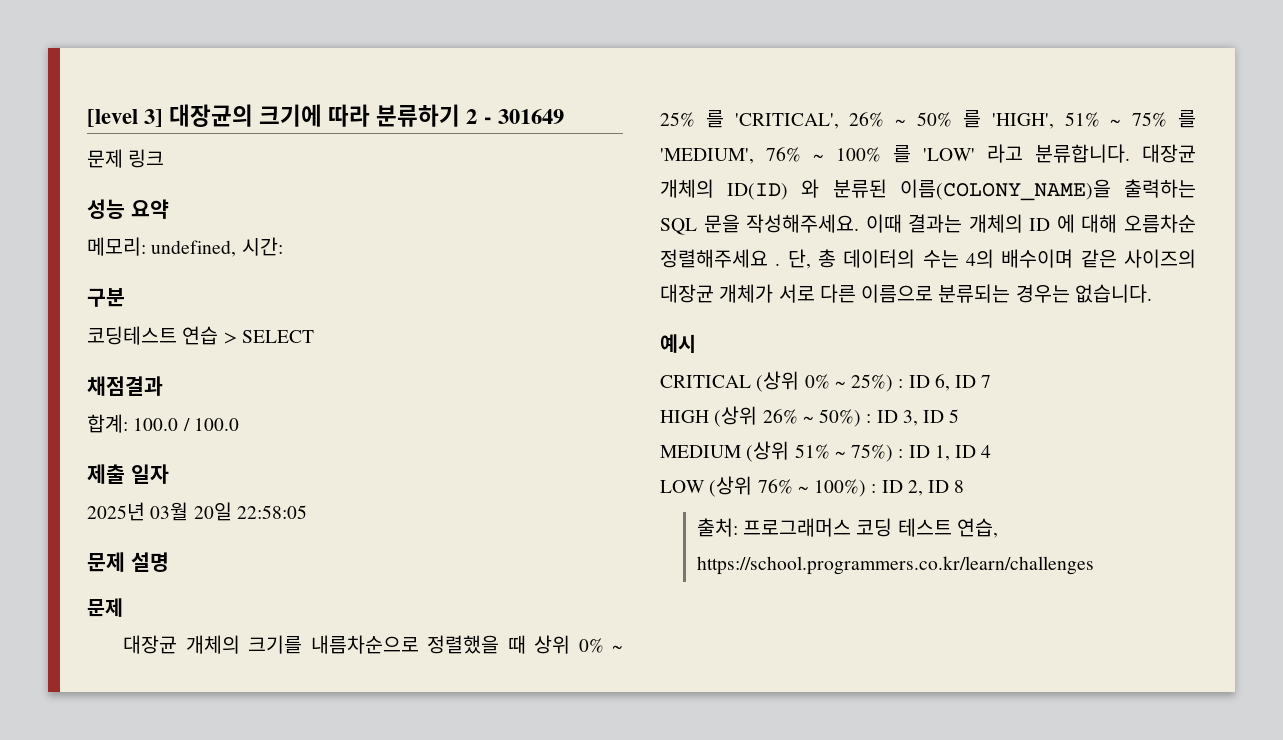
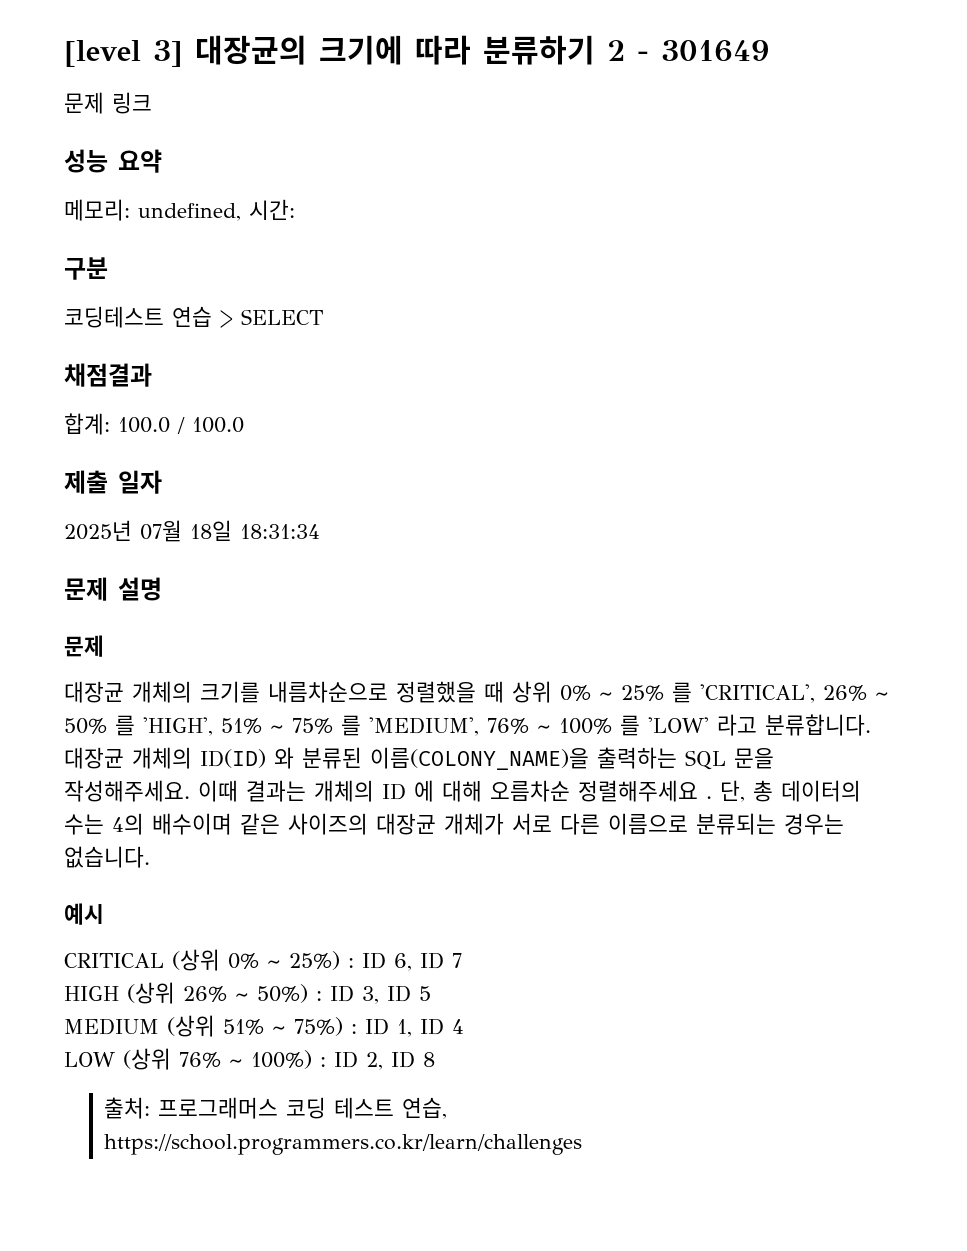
- 2025년 03월 20일 22:58:05
+ 2025년 07월 18일 18:31:34

